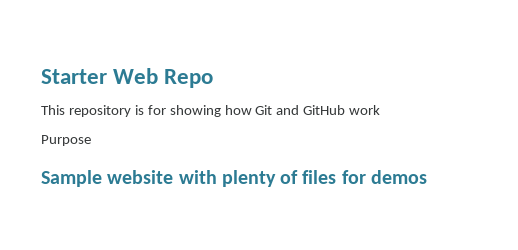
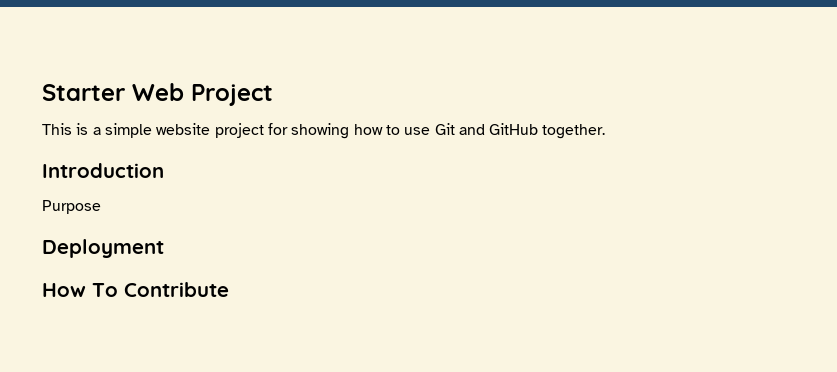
- Starter Web Repo
+ Starter Web Project
- This repository is for showing how Git and GitHub work
+ This is a simple website project for showing how to use Git and GitHub together.
+ Introduction
- Sample website with plenty of files for demos
+ Deployment
+ How To Contribute

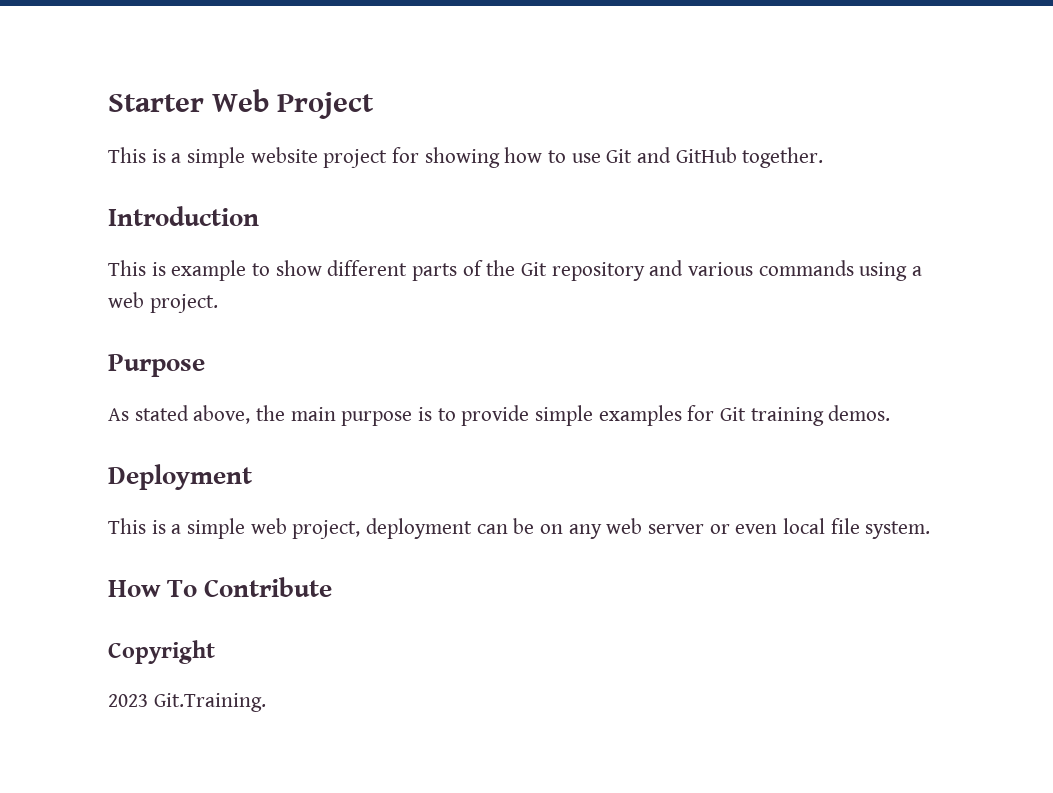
+ This is example to show different parts of the Git repository and various commands using a web project.
  Purpose
+ As stated above, the main purpose is to provide simple examples for Git training demos.
  Deployment
+ This is a simple web project, deployment can be on any web server or even local file system.
+ Copyright
+ 2023 Git.Training.

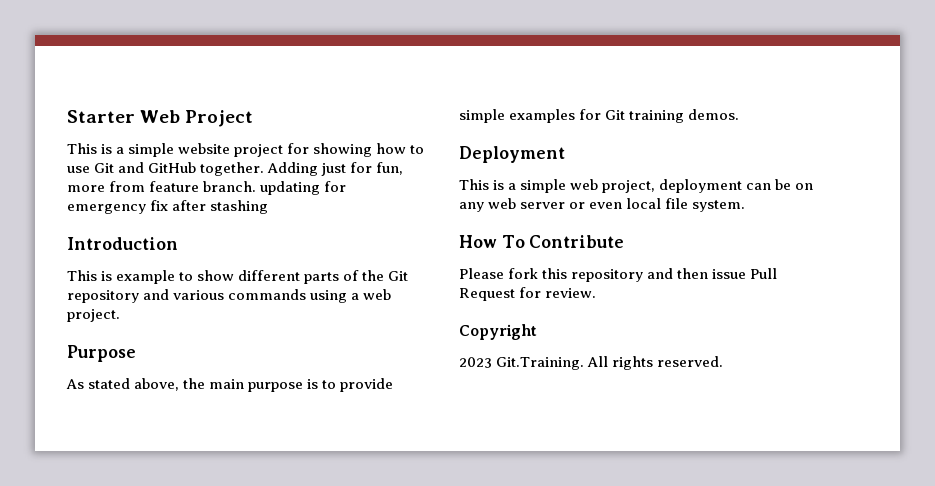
+ Adding just for fun, more from feature branch. updating for emergency fix after stashing
+ Please fork this repository and then issue Pull Request for review.
- 2023 Git.Training.
+ 2023 Git.Training. All rights reserved.

